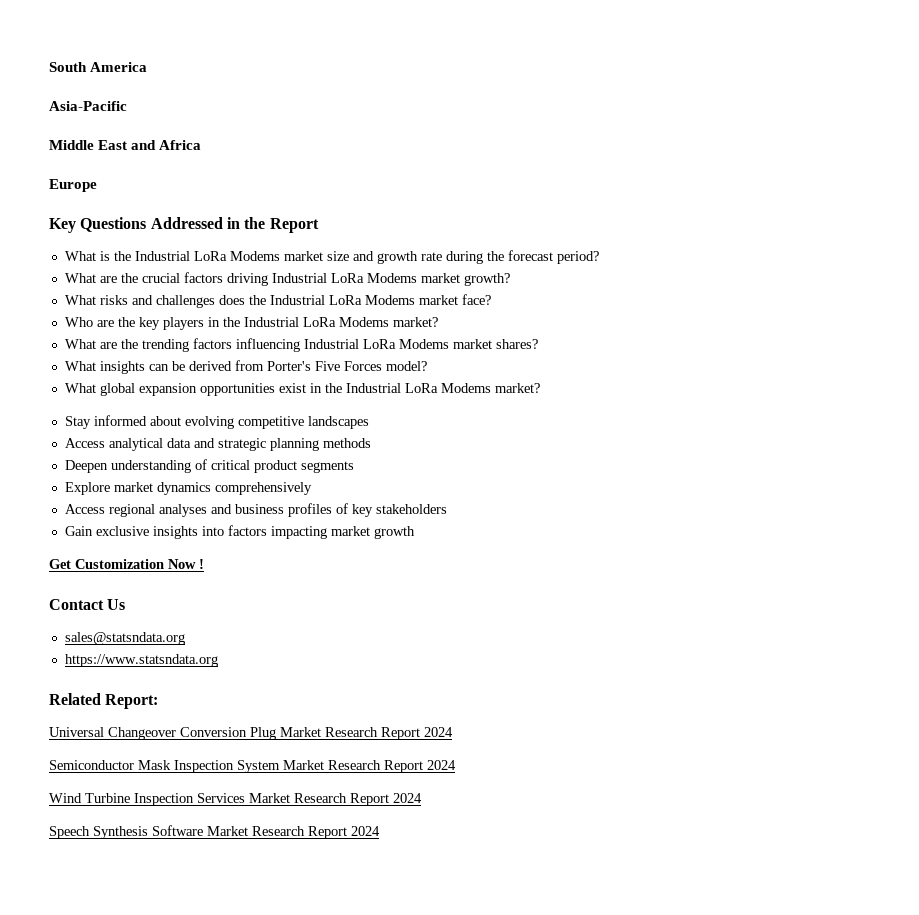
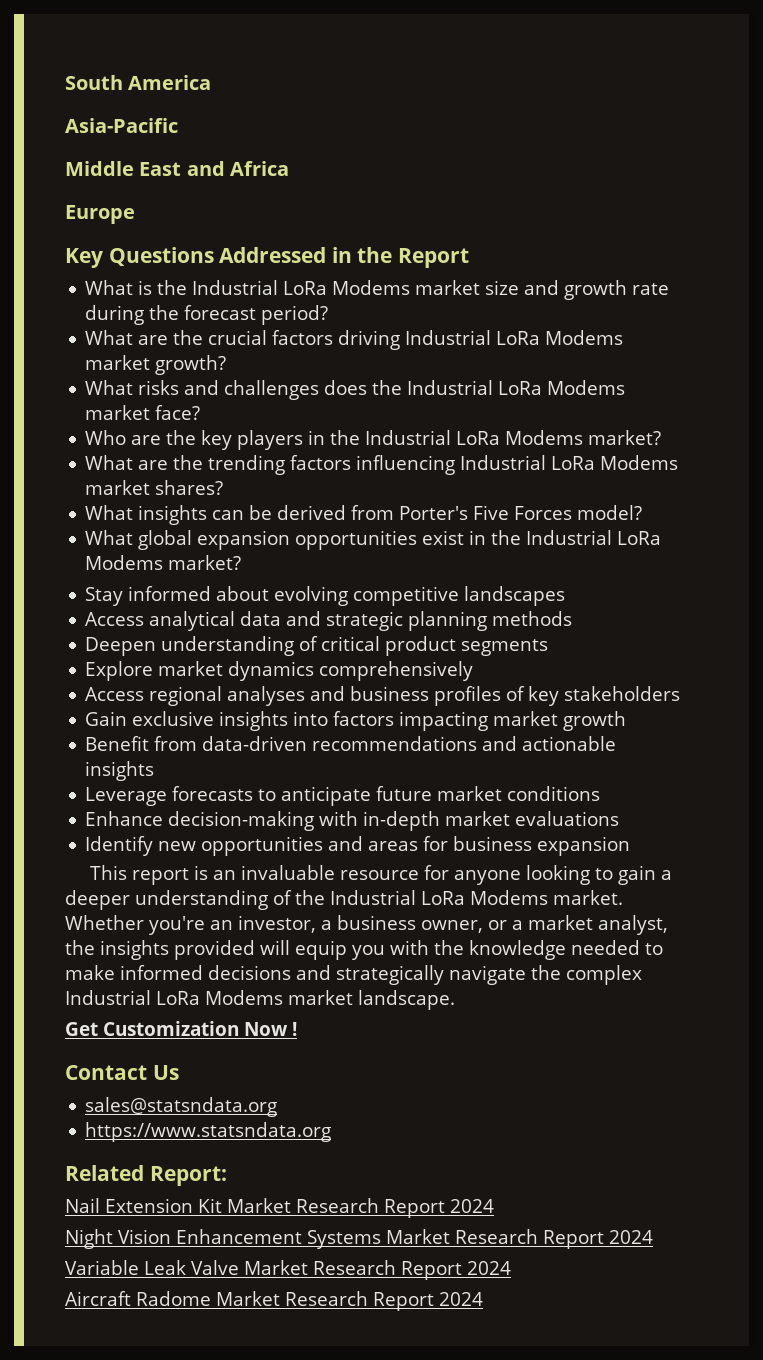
+ Benefit from data-driven recommendations and actionable insights
+ Leverage forecasts to anticipate future market conditions
+ Enhance decision-making with in-depth market evaluations
+ Identify new opportunities and areas for business expansion
+ This report is an invaluable resource for anyone looking to gain a deeper understanding of the Industrial LoRa Modems market. Whether you're an investor, a business owner, or a market analyst, the insights provided will equip you with the knowledge needed to make informed decisions and strategically navigate the complex Industrial LoRa Modems market landscape.
- Universal Changeover Conversion Plug Market Research Report 2024
- Semiconductor Mask Inspection System Market Research Report 2024
- Wind Turbine Inspection Services Market Research Report 2024
- Speech Synthesis Software Market Research Report 2024
+ Nail Extension Kit Market Research Report 2024
+ Night Vision Enhancement Systems Market Research Report 2024
+ Variable Leak Valve Market Research Report 2024
+ Aircraft Radome Market Research Report 2024

